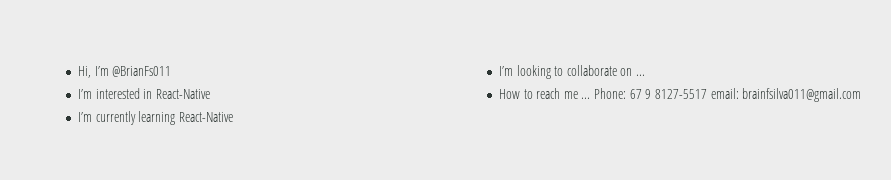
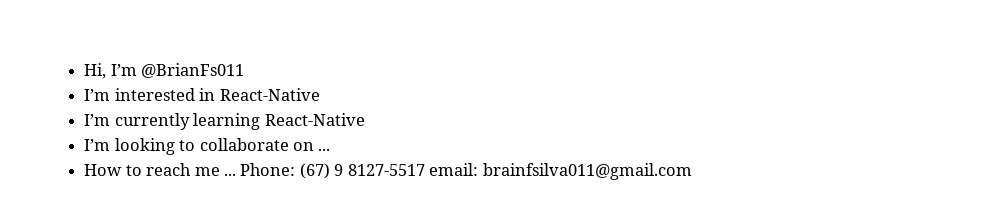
- Phone: 67 9 8127-5517 email: brainfsilva011@gmail.com
+ Phone: (67) 9 8127-5517 email: brainfsilva011@gmail.com

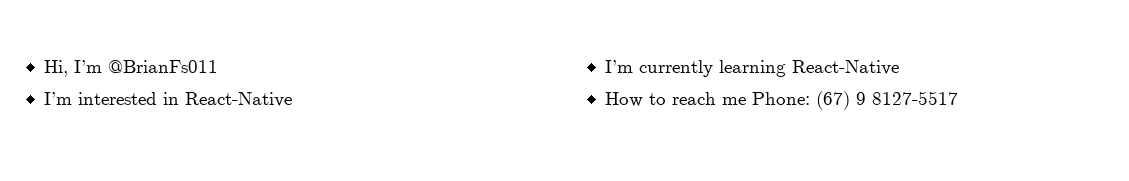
- I’m looking to collaborate on ...
- How to reach me ... Phone: (67) 9 8127-5517 email: brainfsilva011@gmail.com
+ How to reach me Phone: (67) 9 8127-5517

